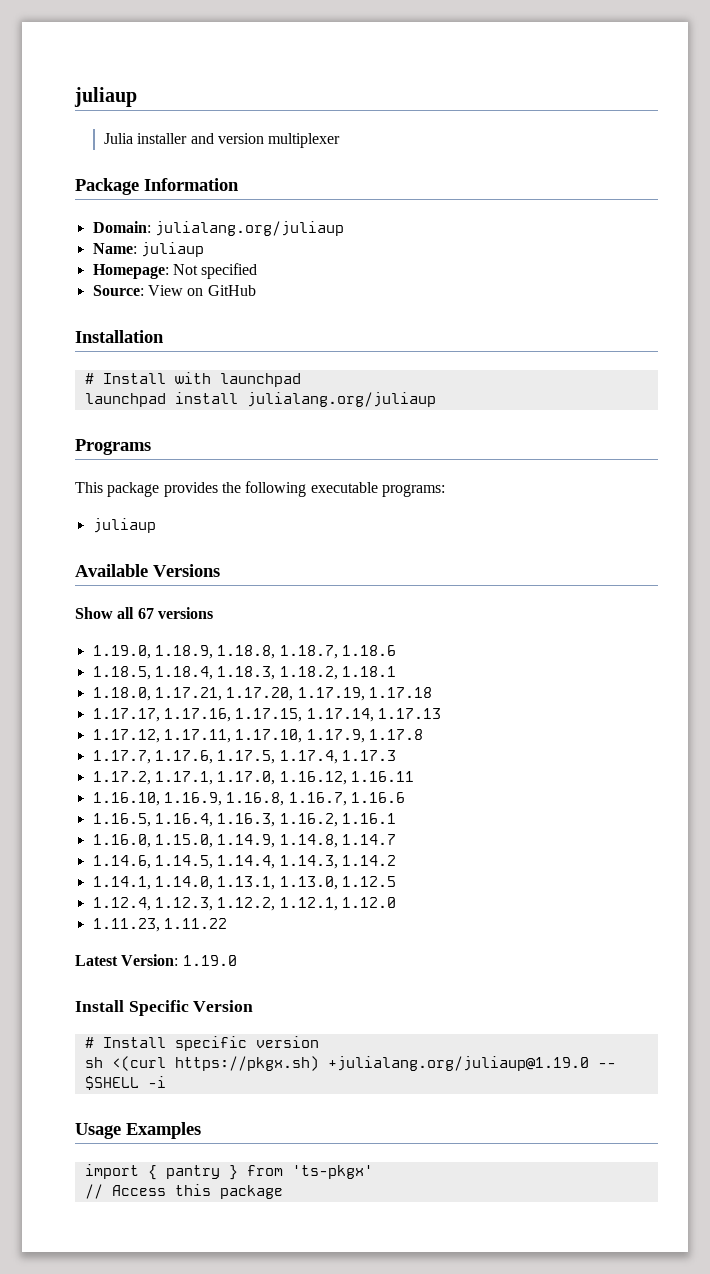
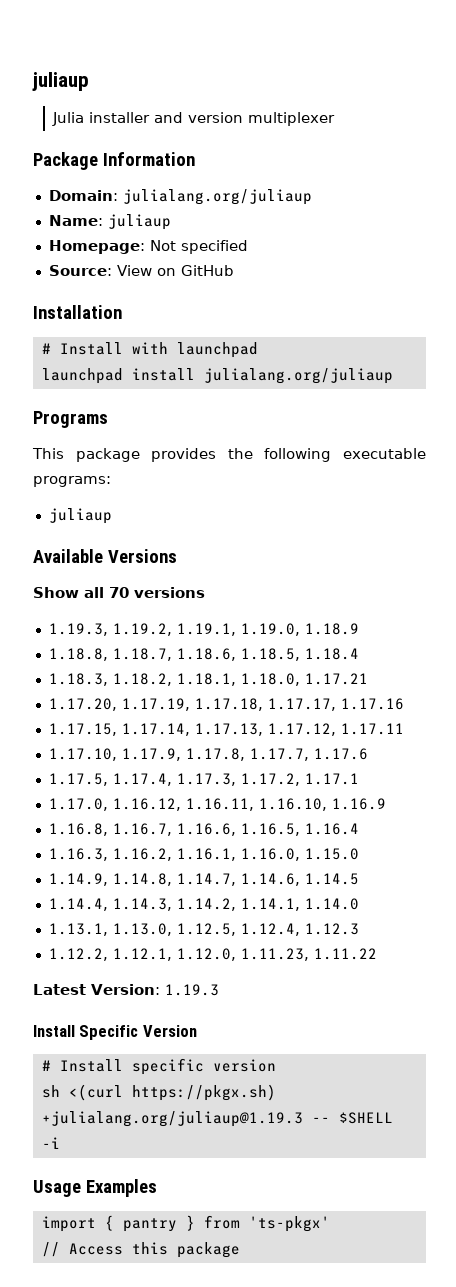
- Show all 67 versions
+ Show all 70 versions
- 1.19.0, 1.18.9, 1.18.8, 1.18.7, 1.18.6
- 1.18.5, 1.18.4, 1.18.3, 1.18.2, 1.18.1
- 1.18.0, 1.17.21, 1.17.20, 1.17.19, 1.17.18
- 1.17.17, 1.17.16, 1.17.15, 1.17.14, 1.17.13
- 1.17.12, 1.17.11, 1.17.10, 1.17.9, 1.17.8
- 1.17.7, 1.17.6, 1.17.5, 1.17.4, 1.17.3
- 1.17.2, 1.17.1, 1.17.0, 1.16.12, 1.16.11
- 1.16.10, 1.16.9, 1.16.8, 1.16.7, 1.16.6
- 1.16.5, 1.16.4, 1.16.3, 1.16.2, 1.16.1
- 1.16.0, 1.15.0, 1.14.9, 1.14.8, 1.14.7
- 1.14.6, 1.14.5, 1.14.4, 1.14.3, 1.14.2
- 1.14.1, 1.14.0, 1.13.1, 1.13.0, 1.12.5
- 1.12.4, 1.12.3, 1.12.2, 1.12.1, 1.12.0
- 1.11.23, 1.11.22
+ 1.19.3, 1.19.2, 1.19.1, 1.19.0, 1.18.9
+ 1.18.8, 1.18.7, 1.18.6, 1.18.5, 1.18.4
+ 1.18.3, 1.18.2, 1.18.1, 1.18.0, 1.17.21
+ 1.17.20, 1.17.19, 1.17.18, 1.17.17, 1.17.16
+ 1.17.15, 1.17.14, 1.17.13, 1.17.12, 1.17.11
+ 1.17.10, 1.17.9, 1.17.8, 1.17.7, 1.17.6
+ 1.17.5, 1.17.4, 1.17.3, 1.17.2, 1.17.1
+ 1.17.0, 1.16.12, 1.16.11, 1.16.10, 1.16.9
+ 1.16.8, 1.16.7, 1.16.6, 1.16.5, 1.16.4
+ 1.16.3, 1.16.2, 1.16.1, 1.16.0, 1.15.0
+ 1.14.9, 1.14.8, 1.14.7, 1.14.6, 1.14.5
+ 1.14.4, 1.14.3, 1.14.2, 1.14.1, 1.14.0
+ 1.13.1, 1.13.0, 1.12.5, 1.12.4, 1.12.3
+ 1.12.2, 1.12.1, 1.12.0, 1.11.23, 1.11.22
- Latest Version: 1.19.0
+ Latest Version: 1.19.3
- sh <(curl https://pkgx.sh) +julialang.org/juliaup@1.19.0 -- $SHELL -i
+ sh <(curl https://pkgx.sh) +julialang.org/juliaup@1.19.3 -- $SHELL -i

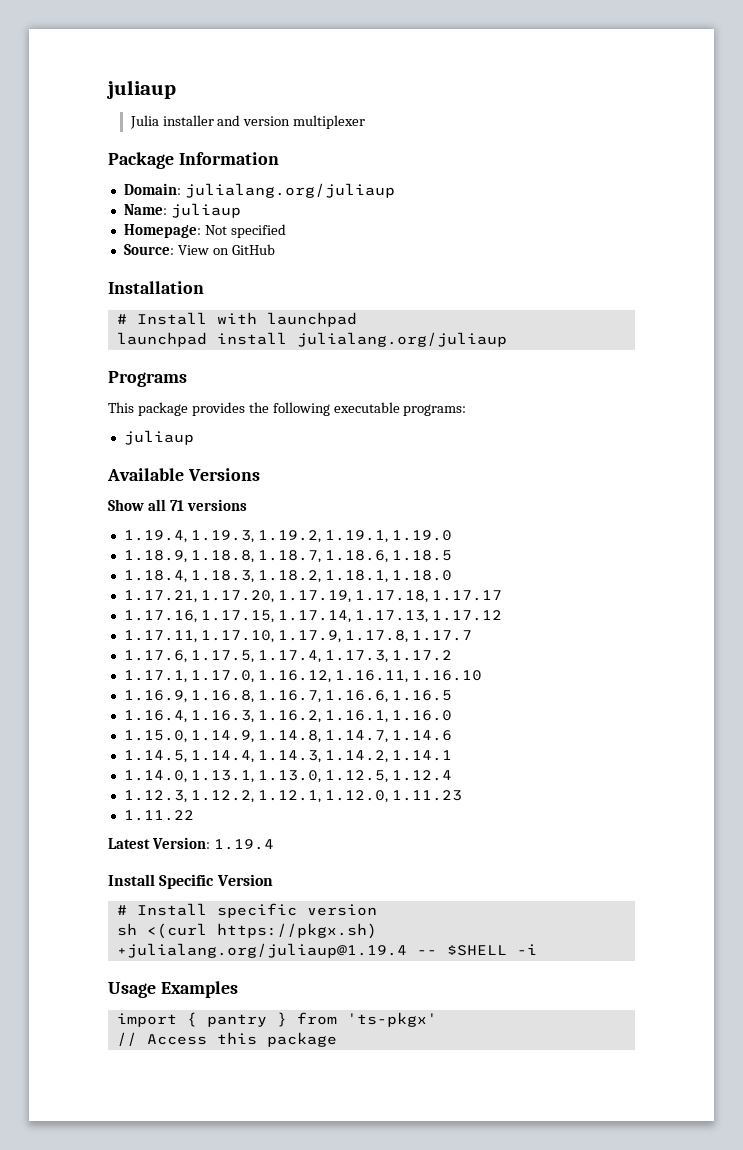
- Show all 70 versions
+ Show all 71 versions
- 1.19.3, 1.19.2, 1.19.1, 1.19.0, 1.18.9
- 1.18.8, 1.18.7, 1.18.6, 1.18.5, 1.18.4
- 1.18.3, 1.18.2, 1.18.1, 1.18.0, 1.17.21
- 1.17.20, 1.17.19, 1.17.18, 1.17.17, 1.17.16
- 1.17.15, 1.17.14, 1.17.13, 1.17.12, 1.17.11
- 1.17.10, 1.17.9, 1.17.8, 1.17.7, 1.17.6
- 1.17.5, 1.17.4, 1.17.3, 1.17.2, 1.17.1
- 1.17.0, 1.16.12, 1.16.11, 1.16.10, 1.16.9
- 1.16.8, 1.16.7, 1.16.6, 1.16.5, 1.16.4
- 1.16.3, 1.16.2, 1.16.1, 1.16.0, 1.15.0
- 1.14.9, 1.14.8, 1.14.7, 1.14.6, 1.14.5
- 1.14.4, 1.14.3, 1.14.2, 1.14.1, 1.14.0
- 1.13.1, 1.13.0, 1.12.5, 1.12.4, 1.12.3
- 1.12.2, 1.12.1, 1.12.0, 1.11.23, 1.11.22
+ 1.19.4, 1.19.3, 1.19.2, 1.19.1, 1.19.0
+ 1.18.9, 1.18.8, 1.18.7, 1.18.6, 1.18.5
+ 1.18.4, 1.18.3, 1.18.2, 1.18.1, 1.18.0
+ 1.17.21, 1.17.20, 1.17.19, 1.17.18, 1.17.17
+ 1.17.16, 1.17.15, 1.17.14, 1.17.13, 1.17.12
+ 1.17.11, 1.17.10, 1.17.9, 1.17.8, 1.17.7
+ 1.17.6, 1.17.5, 1.17.4, 1.17.3, 1.17.2
+ 1.17.1, 1.17.0, 1.16.12, 1.16.11, 1.16.10
+ 1.16.9, 1.16.8, 1.16.7, 1.16.6, 1.16.5
+ 1.16.4, 1.16.3, 1.16.2, 1.16.1, 1.16.0
+ 1.15.0, 1.14.9, 1.14.8, 1.14.7, 1.14.6
+ 1.14.5, 1.14.4, 1.14.3, 1.14.2, 1.14.1
+ 1.14.0, 1.13.1, 1.13.0, 1.12.5, 1.12.4
+ 1.12.3, 1.12.2, 1.12.1, 1.12.0, 1.11.23
+ 1.11.22
- Latest Version: 1.19.3
+ Latest Version: 1.19.4
- sh <(curl https://pkgx.sh) +julialang.org/juliaup@1.19.3 -- $SHELL -i
+ sh <(curl https://pkgx.sh) +julialang.org/juliaup@1.19.4 -- $SHELL -i

